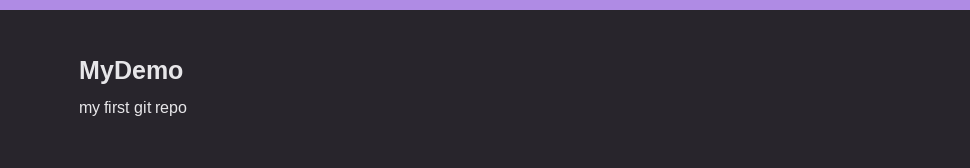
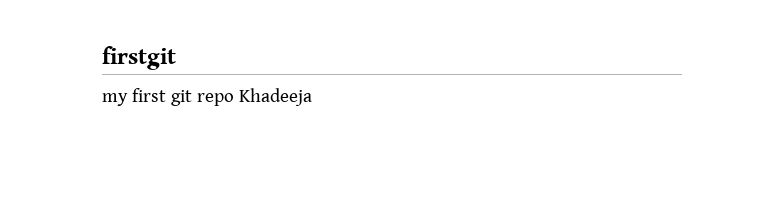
- MyDemo
+ firstgit
- my first git repo
+ my first git repo Khadeeja

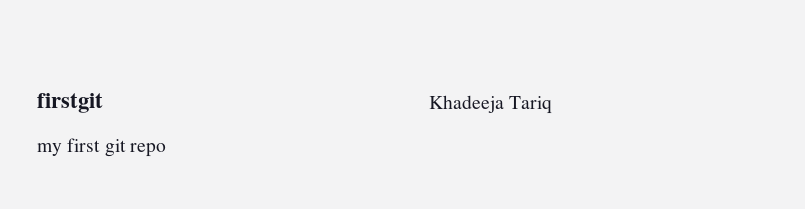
- my first git repo Khadeeja
+ my first git repo
+ Khadeeja Tariq

